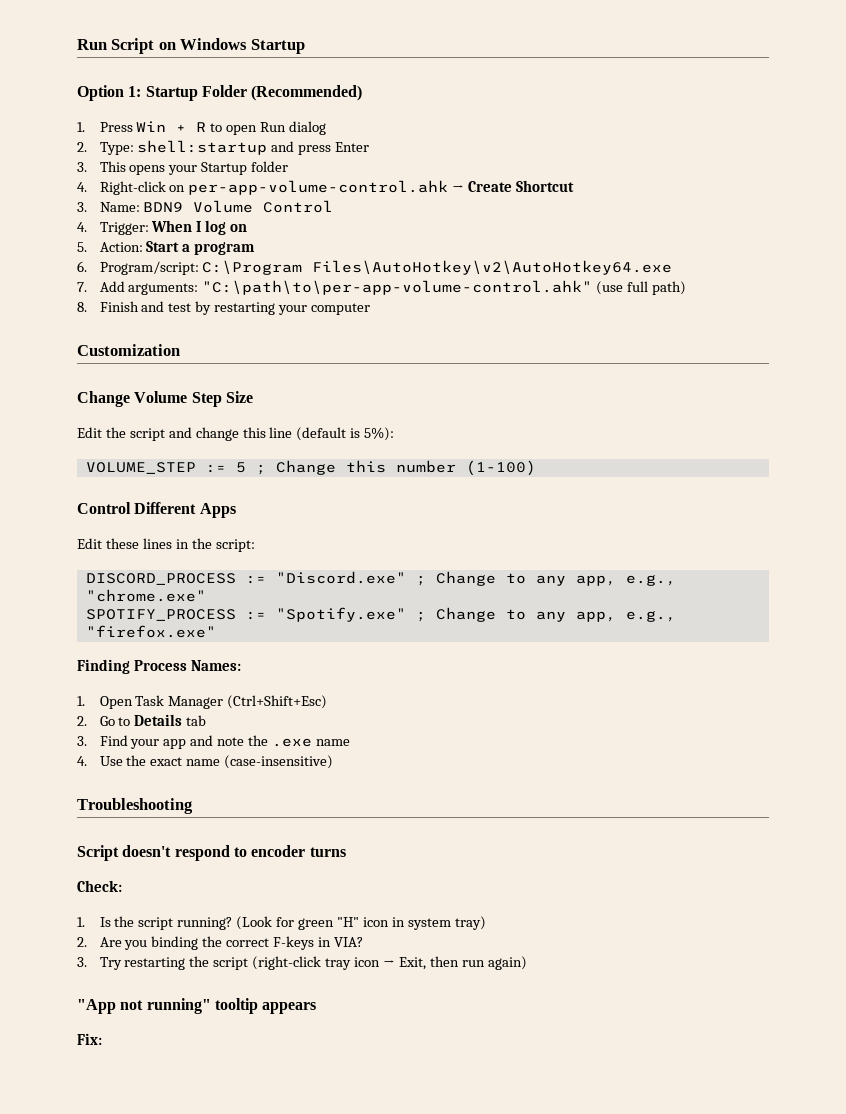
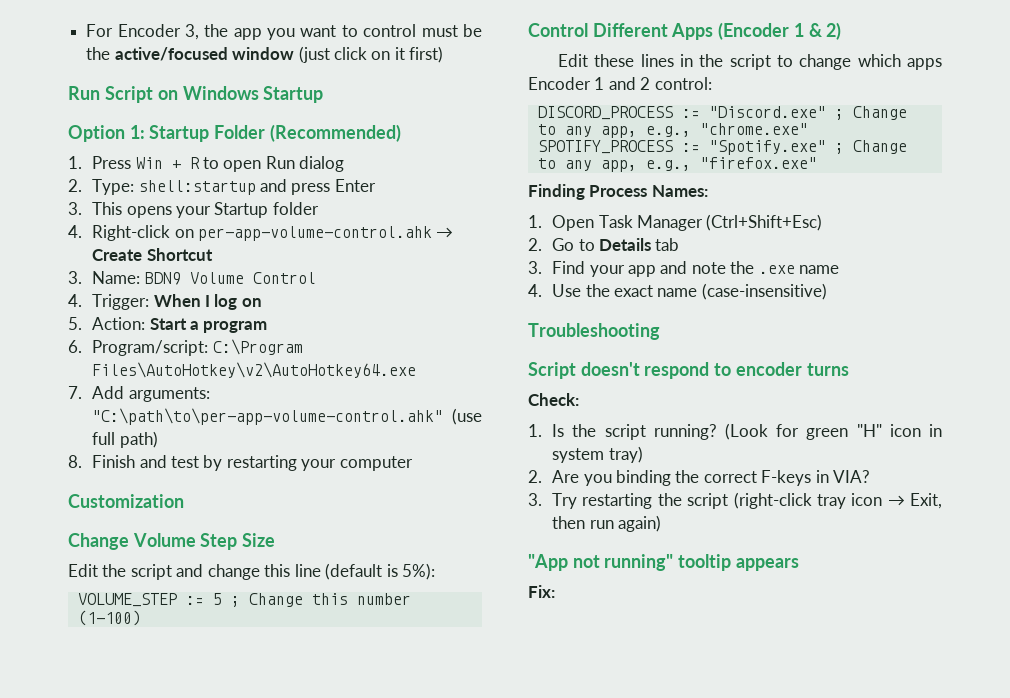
+ For Encoder 3, the app you want to control must be the active/focused window (just click on it first)
- Control Different Apps
+ Control Different Apps (Encoder 1 & 2)
- Edit these lines in the script:
+ Edit these lines in the script to change which apps Encoder 1 and 2 control:

